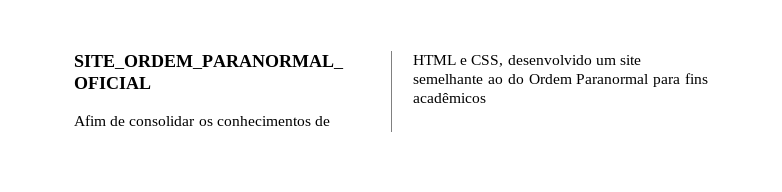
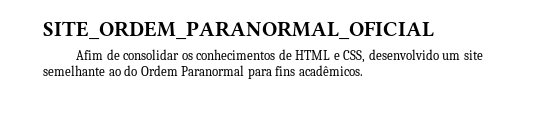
- Afim de consolidar os conhecimentos de HTML e CSS, desenvolvido um site semelhante ao do Ordem Paranormal para fins acadêmicos
+ Afim de consolidar os conhecimentos de HTML e CSS, desenvolvido um site semelhante ao do Ordem Paranormal para fins acadêmicos.

